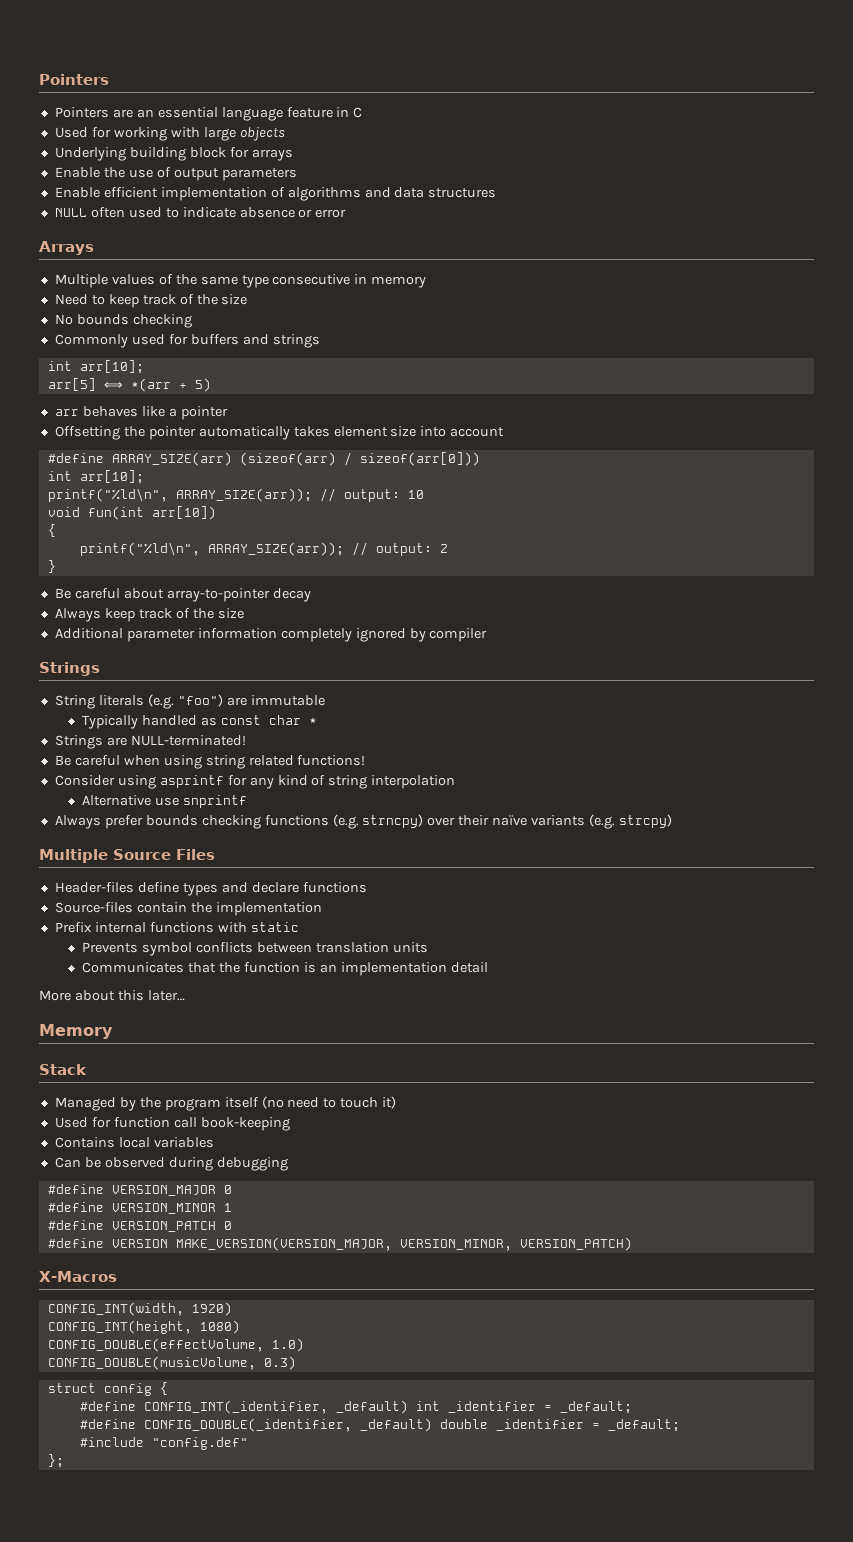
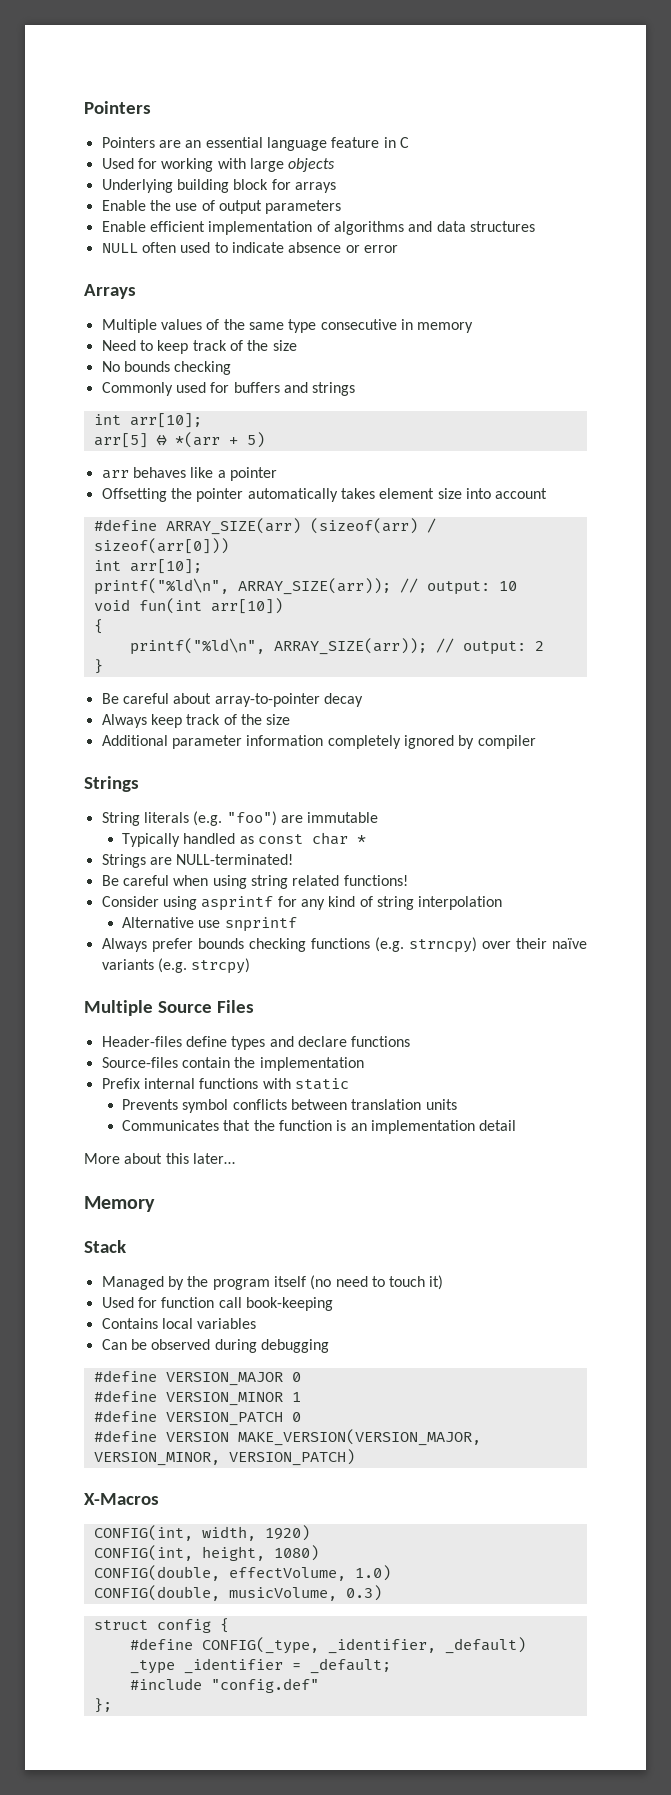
- CONFIG_INT(width, 1920)
+ CONFIG(int, width, 1920)
- CONFIG_INT(height, 1080)
+ CONFIG(int, height, 1080)
- CONFIG_DOUBLE(effectVolume, 1.0)
+ CONFIG(double, effectVolume, 1.0)
- CONFIG_DOUBLE(musicVolume, 0.3)
+ CONFIG(double, musicVolume, 0.3)
- #define CONFIG_INT(_identifier, _default) int _identifier = _default;
- #define CONFIG_DOUBLE(_identifier, _default) double _identifier = _default;
+ #define CONFIG(_type, _identifier, _default) _type _identifier = _default;

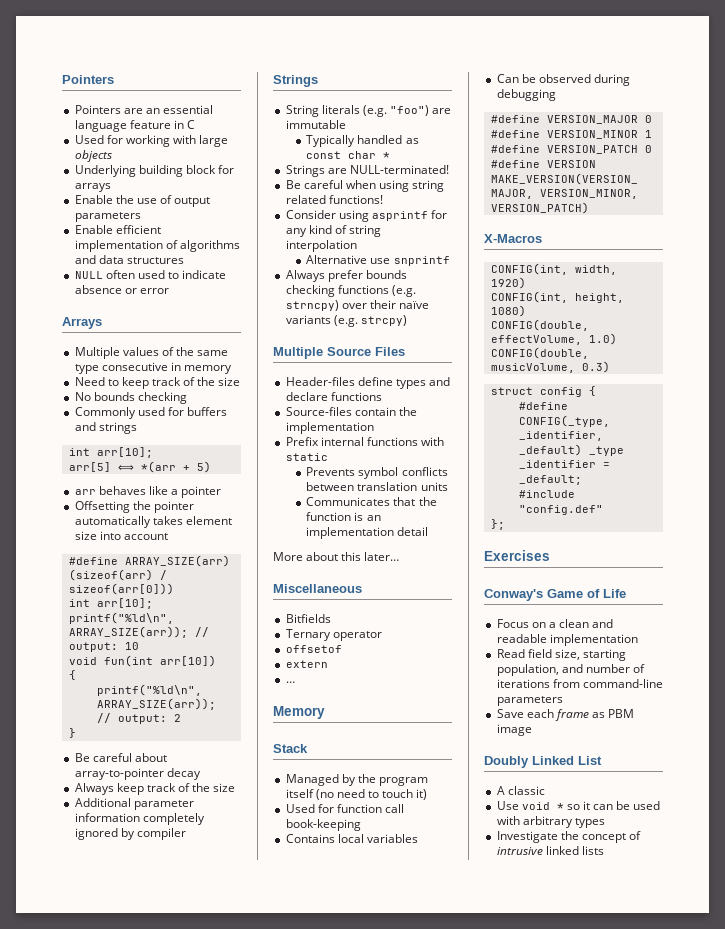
+ Miscellaneous
+ Bitfields
+ Ternary operator
+ offsetof
+ extern
+ …
+ Exercises
+ Conway's Game of Life
+ Focus on a clean and readable implementation
+ Read field size, starting population, and number of iterations from command-line parameters
+ Save each frame as PBM image
+ Doubly Linked List
+ A classic
+ Use void * so it can be used with arbitrary types
+ Investigate the concept of intrusive linked lists

